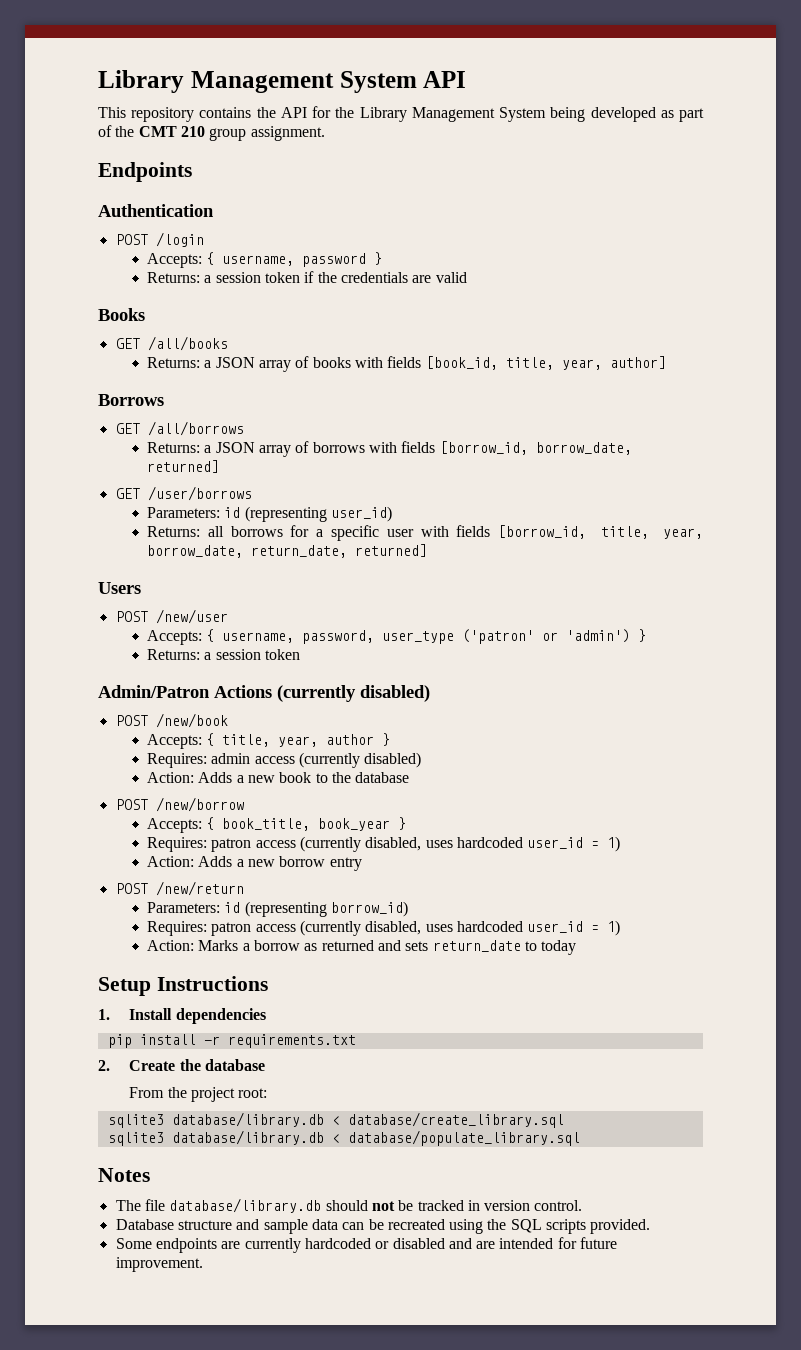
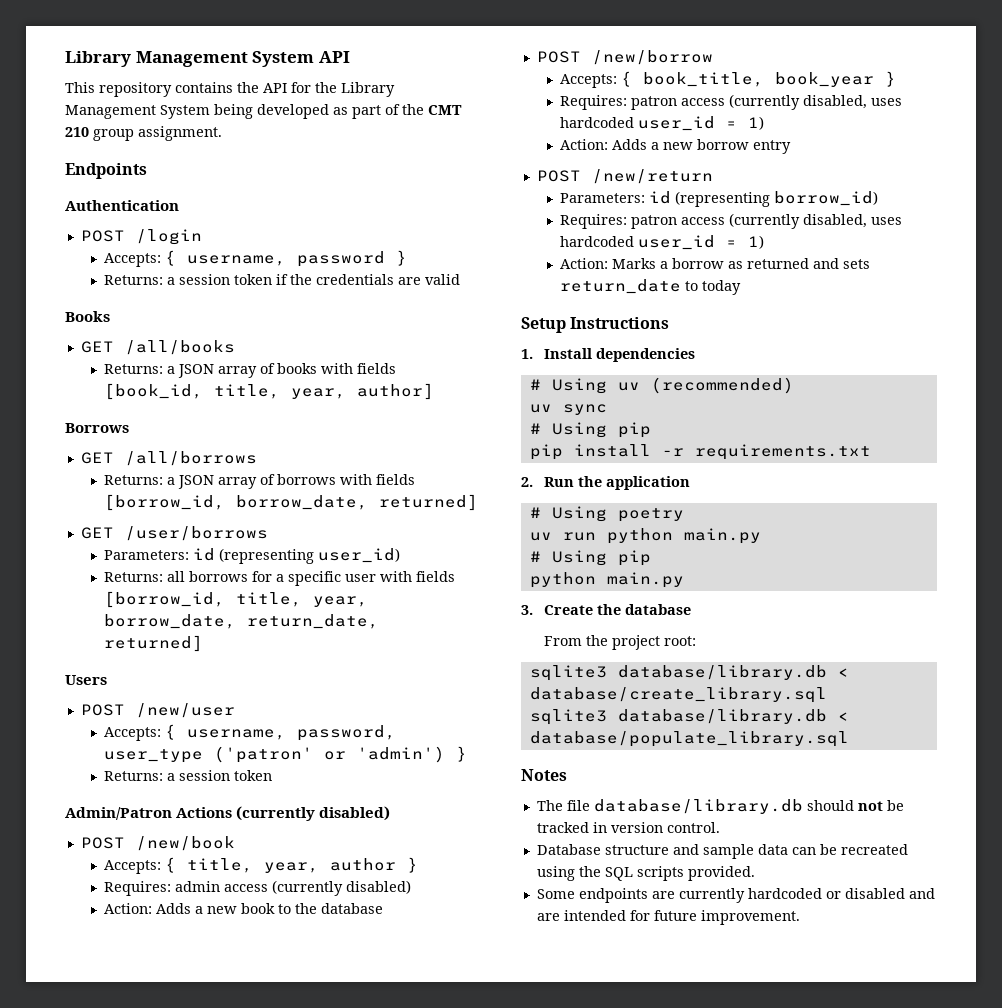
+ # Using uv (recommended)
+ uv sync
+ # Using pip
  pip install -r requirements.txt
- 2. Create the database
+ 2. Run the application
+ # Using poetry
+ uv run python main.py
+ # Using pip
+ python main.py
+ 3. Create the database

